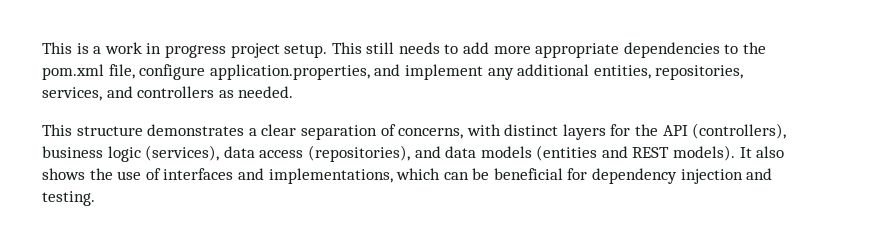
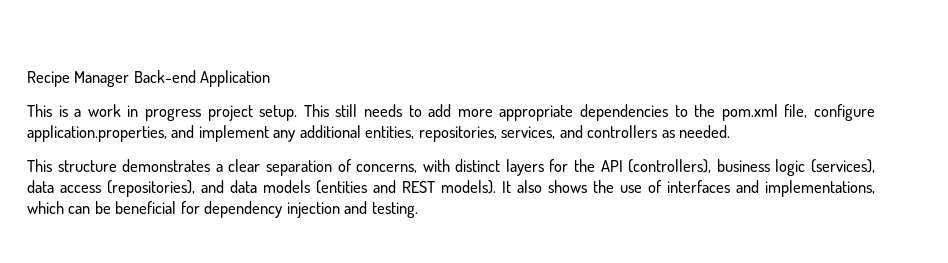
+ Recipe Manager Back-end Application

